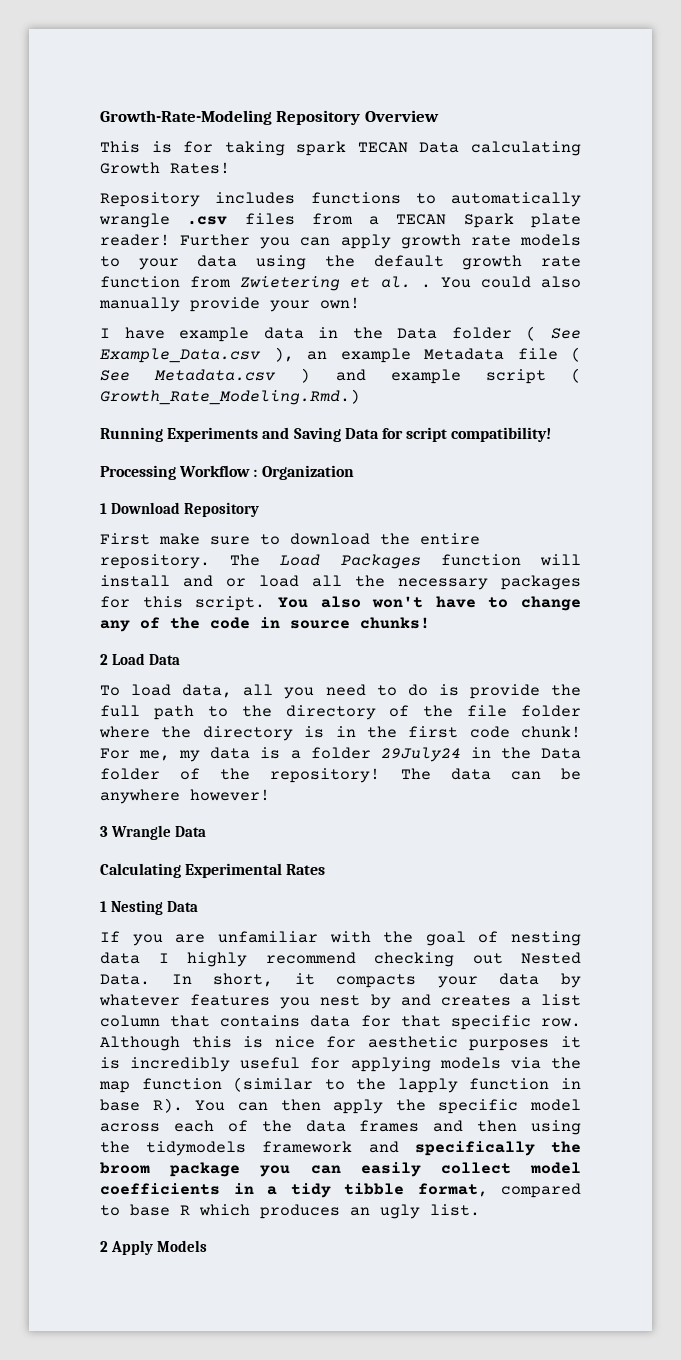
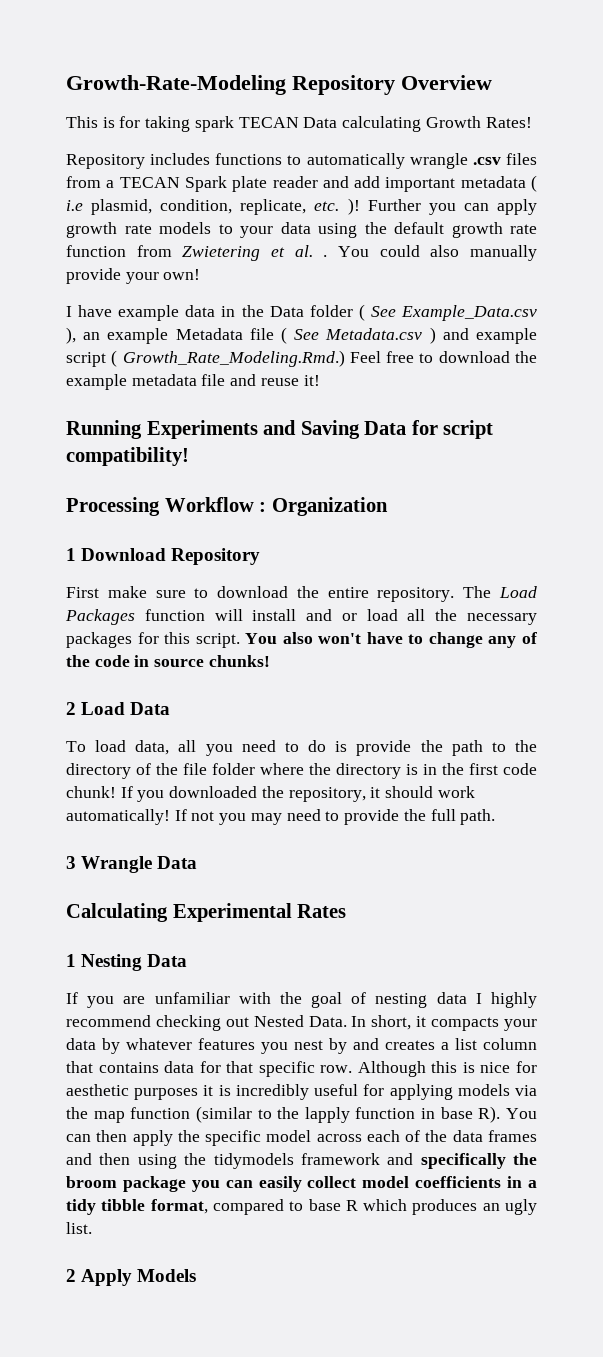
- Repository includes functions to automatically wrangle .csv files from a TECAN Spark plate reader!
+ Repository includes functions to automatically wrangle .csv files from a TECAN Spark plate reader and add important metadata ( i.e plasmid, condition, replicate, etc. )!
- I have example data in the Data folder ( See Example_Data.csv ), an example Metadata file ( See Metadata.csv ) and example script ( Growth_Rate_Modeling.Rmd.)
+ I have example data in the Data folder ( See Example_Data.csv ), an example Metadata file ( See Metadata.csv ) and example script ( Growth_Rate_Modeling.Rmd.) Feel free to download the example metadata file and reuse it!
- To load data, all you need to do is provide the full path to the directory of the file folder where the directory is in the first code chunk!
+ To load data, all you need to do is provide the path to the directory of the file folder where the directory is in the first code chunk!
- For me, my data is a folder 29July24 in the Data folder of the repository! The data can be anywhere however!
+ If you downloaded the repository, it should work automatically! If not you may need to provide the full path.

